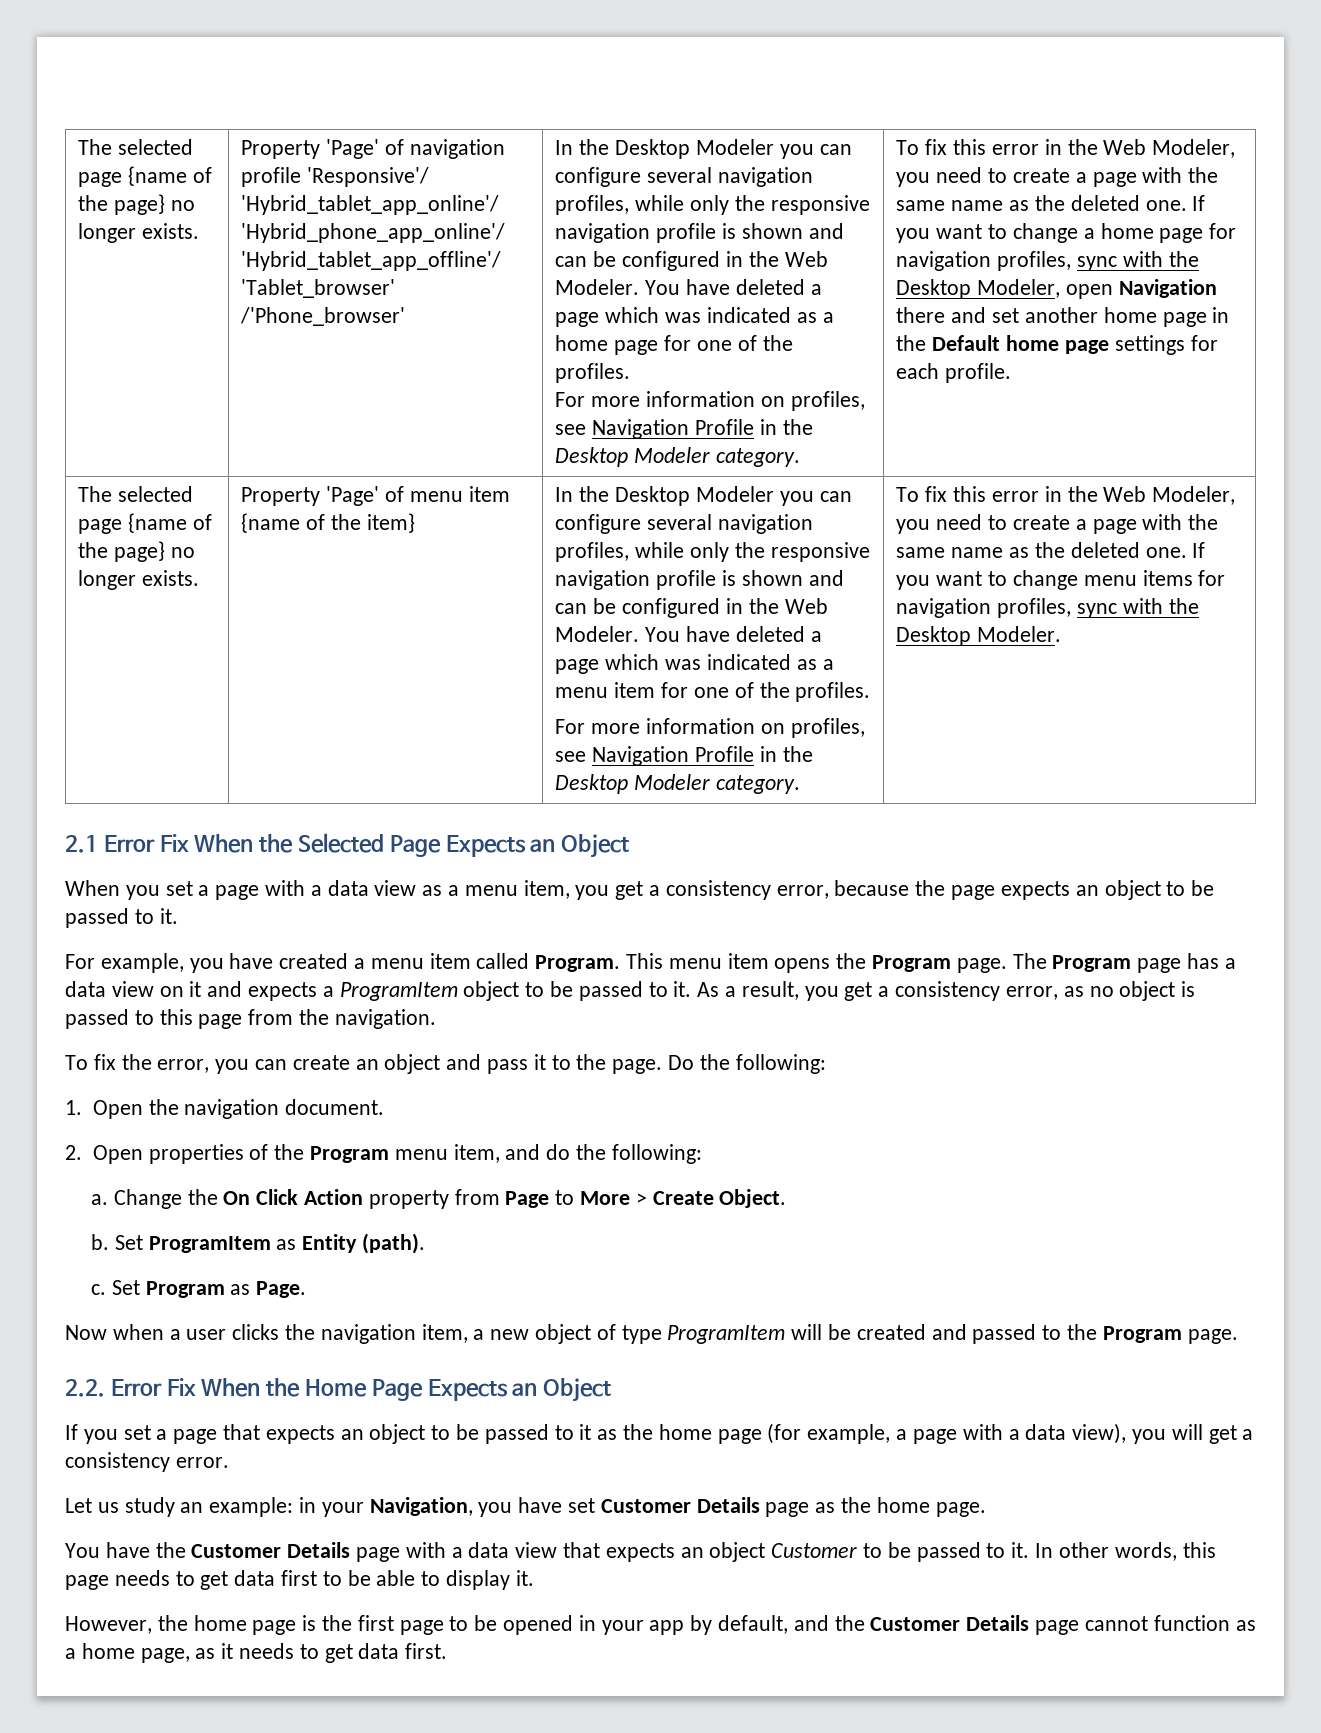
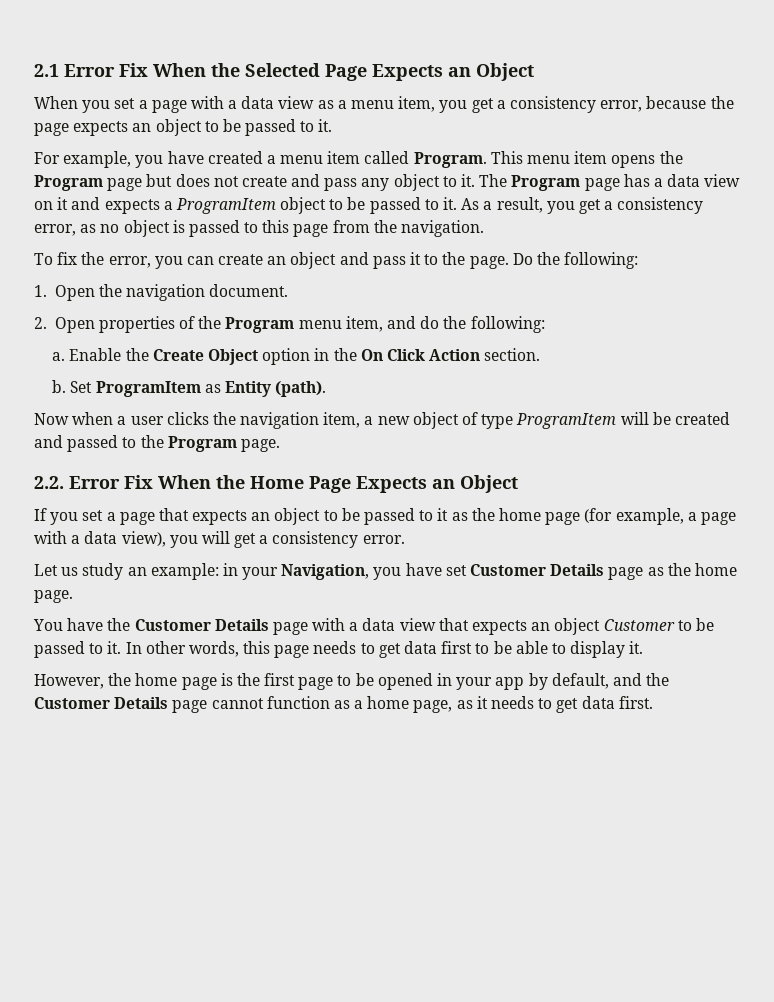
- The selected page {name of the page} no longer exists. | Property 'Page' of navigation profile 'Responsive'/ 'Hybrid_tablet_app_online'/ 'Hybrid_phone_app_online'/ 'Hybrid_tablet_app_offline'/ 'Tablet_browser' /'Phone_browser' | In the Desktop Modeler you can configure several navigation profiles, while only the responsive navigation profile is shown and can be configured in the Web Modeler. You have deleted a page which was indicated as a home page for one of the profiles.
- For more information on profiles, see Navigation Profile in the Desktop Modeler category. | To fix this error in the Web Modeler, you need to create a page with the same name as the deleted one. If you want to change a home page for navigation profiles, sync with the Desktop Modeler, open Navigation there and set another home page in the Default home page settings for each profile.
- The selected page {name of the page} no longer exists. | Property 'Page' of menu item {name of the item} | In the Desktop Modeler you can configure several navigation profiles, while only the responsive navigation profile is shown and can be configured in the Web Modeler. You have deleted a page which was indicated as a menu item for one of the profiles.
- For more information on profiles, see Navigation Profile in the Desktop Modeler category. | To fix this error in the Web Modeler, you need to create a page with the same name as the deleted one. If you want to change menu items for navigation profiles, sync with the Desktop Modeler.
- This menu item opens the Program page.
+ This menu item opens the Program page but does not create and pass any object to it.
- Change the On Click Action property from Page to More > Create Object.
+ Enable the Create Object option in the On Click Action section.
- c. Set Program as Page.

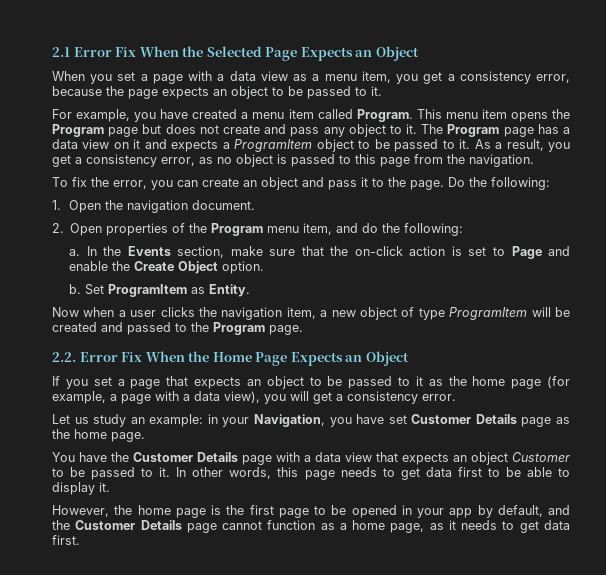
- Enable the Create Object option in the On Click Action section.
+ In the Events section, make sure that the on-click action is set to Page and enable the Create Object option.
- Set ProgramItem as Entity (path).
+ Set ProgramItem as Entity.

